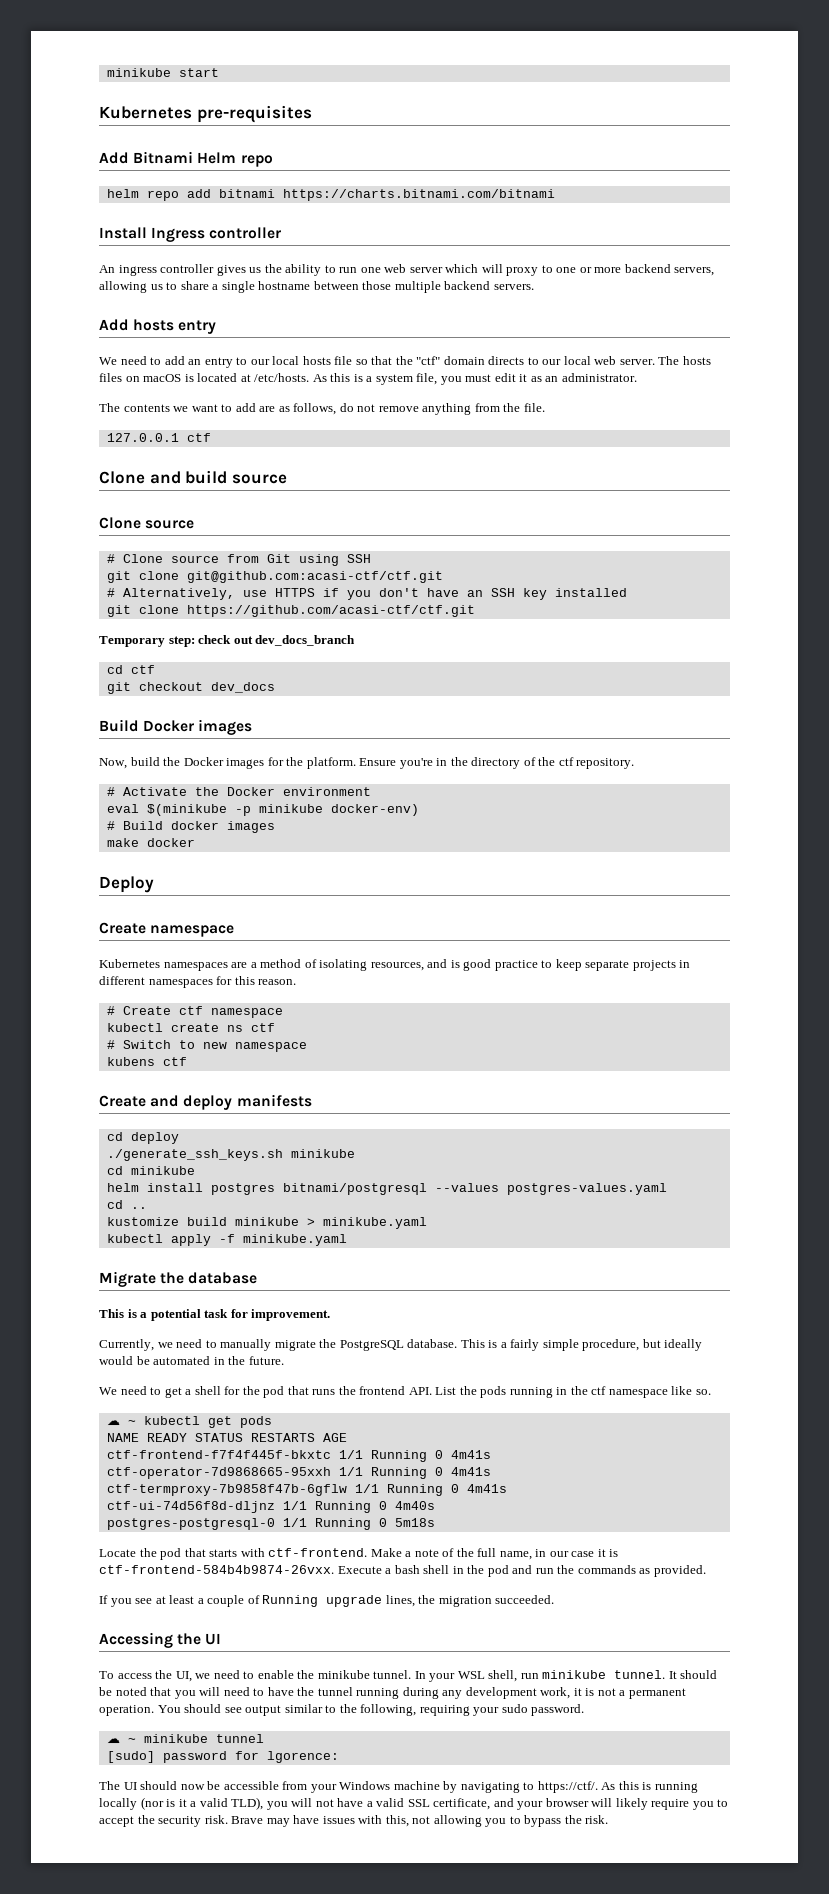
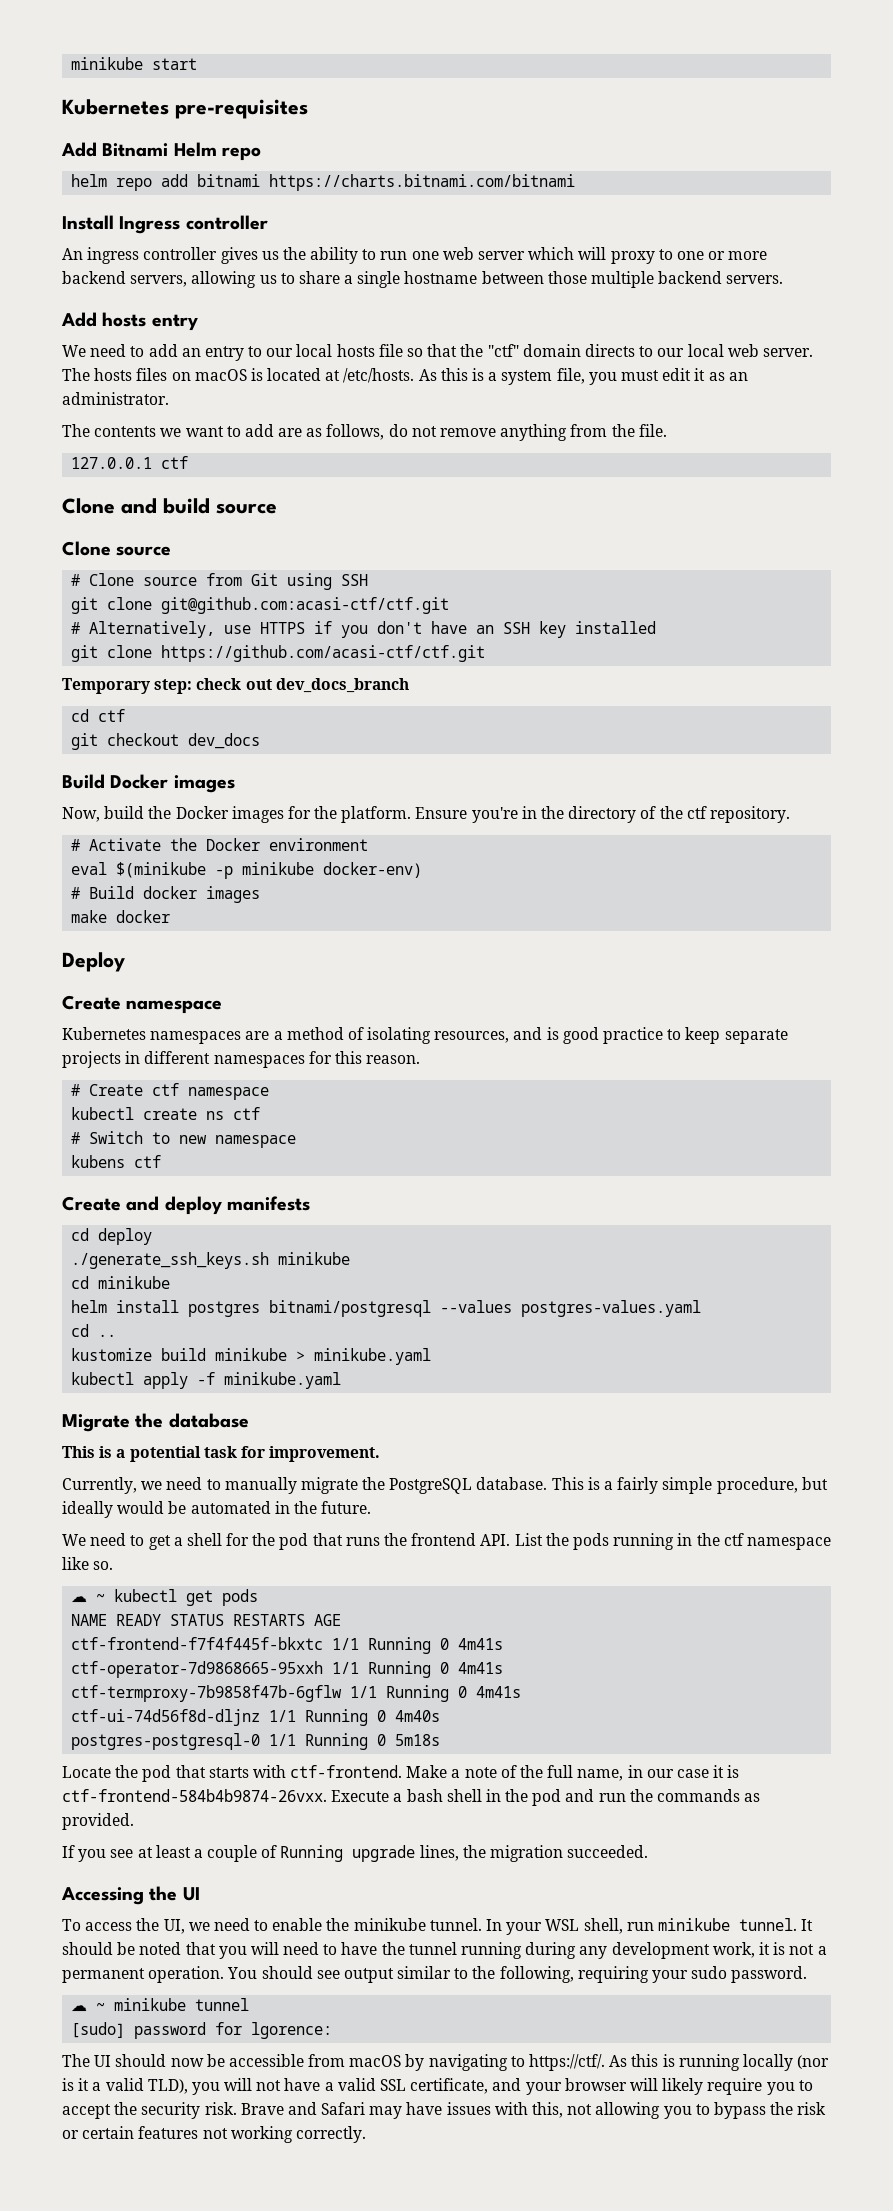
- The UI should now be accessible from your Windows machine by navigating to https://ctf/.
+ The UI should now be accessible from macOS by navigating to https://ctf/.
- Brave may have issues with this, not allowing you to bypass the risk.
+ Brave and Safari may have issues with this, not allowing you to bypass the risk or certain features not working correctly.

